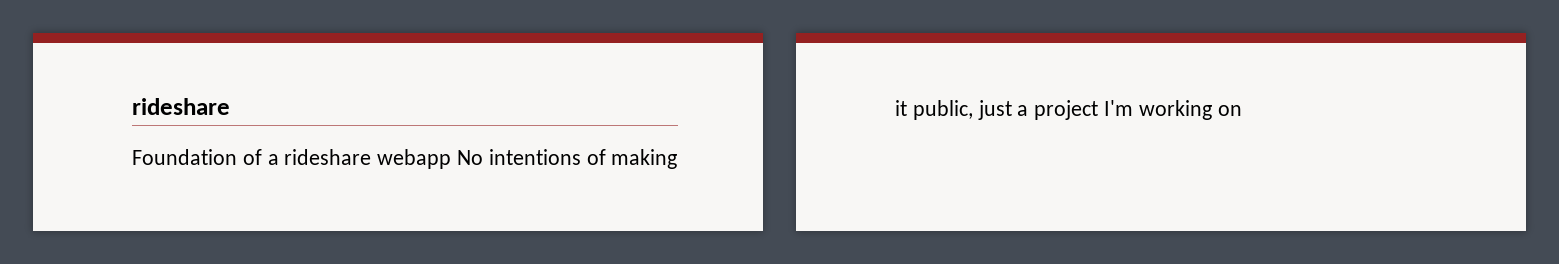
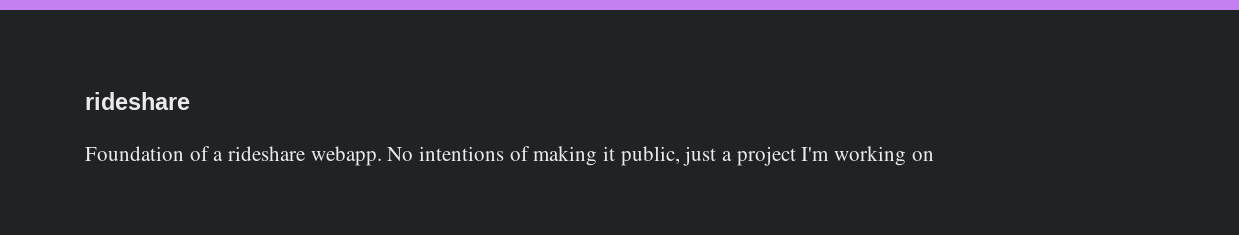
- Foundation of a rideshare webapp No intentions of making it public, just a project I'm working on
+ Foundation of a rideshare webapp. No intentions of making it public, just a project I'm working on

